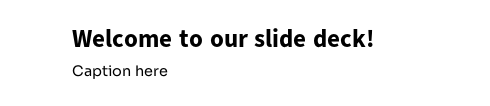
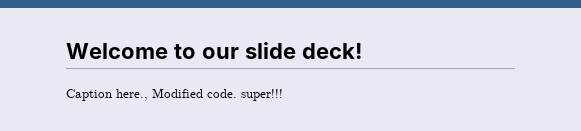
- Caption here
+ Caption here., Modified code. super!!!

